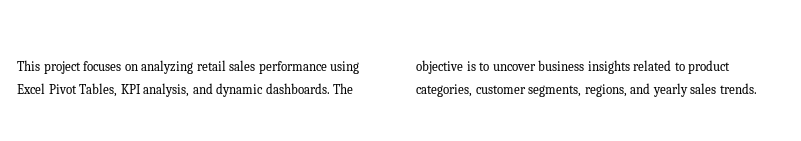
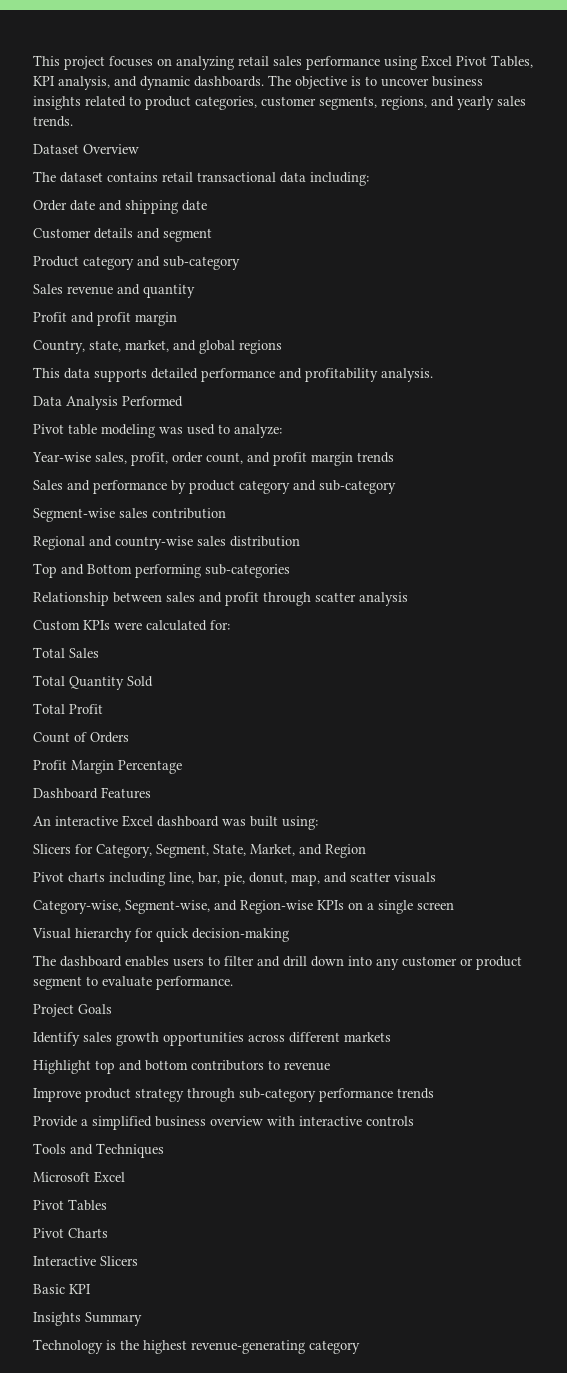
+ Dataset Overview
+ The dataset contains retail transactional data including:
+ Order date and shipping date
+ Customer details and segment
+ Product category and sub-category
+ Sales revenue and quantity
+ Profit and profit margin
+ Country, state, market, and global regions
+ This data supports detailed performance and profitability analysis.
+ Data Analysis Performed
+ Pivot table modeling was used to analyze:
+ Year-wise sales, profit, order count, and profit margin trends
+ Sales and performance by product category and sub-category
+ Segment-wise sales contribution
+ Regional and country-wise sales distribution
+ Top and Bottom performing sub-categories
+ Relationship between sales and profit through scatter analysis
+ Custom KPIs were calculated for:
+ Total Sales
+ Total Quantity Sold
+ Total Profit
+ Count of Orders
+ Profit Margin Percentage
+ Dashboard Features
+ An interactive Excel dashboard was built using:
+ Slicers for Category, Segment, State, Market, and Region
+ Pivot charts including line, bar, pie, donut, map, and scatter visuals
+ Category-wise, Segment-wise, and Region-wise KPIs on a single screen
+ Visual hierarchy for quick decision-making
+ The dashboard enables users to filter and drill down into any customer or product segment to evaluate performance.
+ Project Goals
+ Identify sales growth opportunities across different markets
+ Highlight top and bottom contributors to revenue
+ Improve product strategy through sub-category performance trends
+ Provide a simplified business overview with interactive controls
+ Tools and Techniques
+ Microsoft Excel
+ Pivot Tables
+ Pivot Charts
+ Interactive Slicers
+ Basic KPI
+ Insights Summary
+ Technology is the highest revenue-generating category

